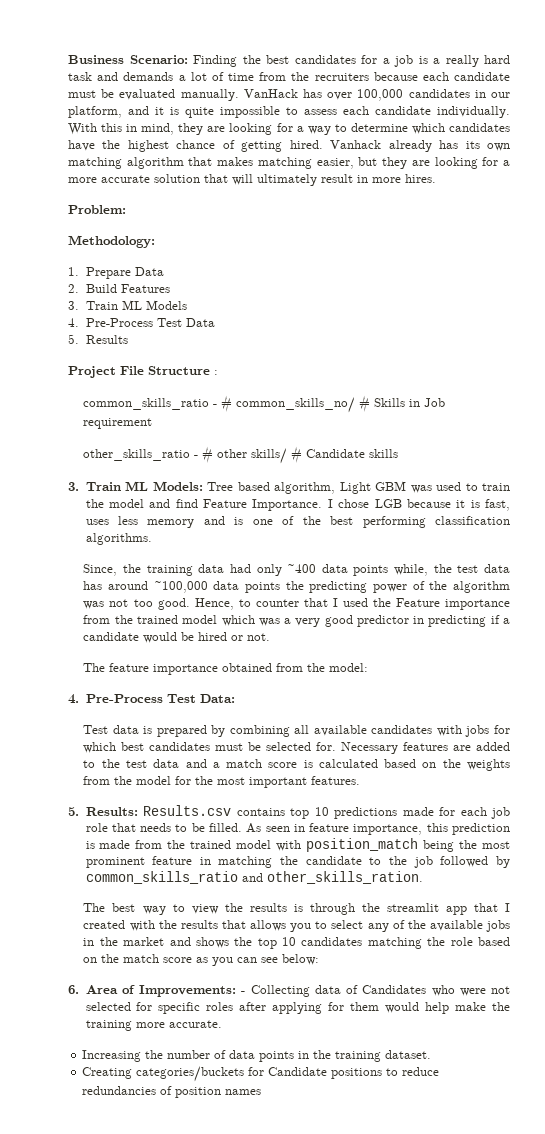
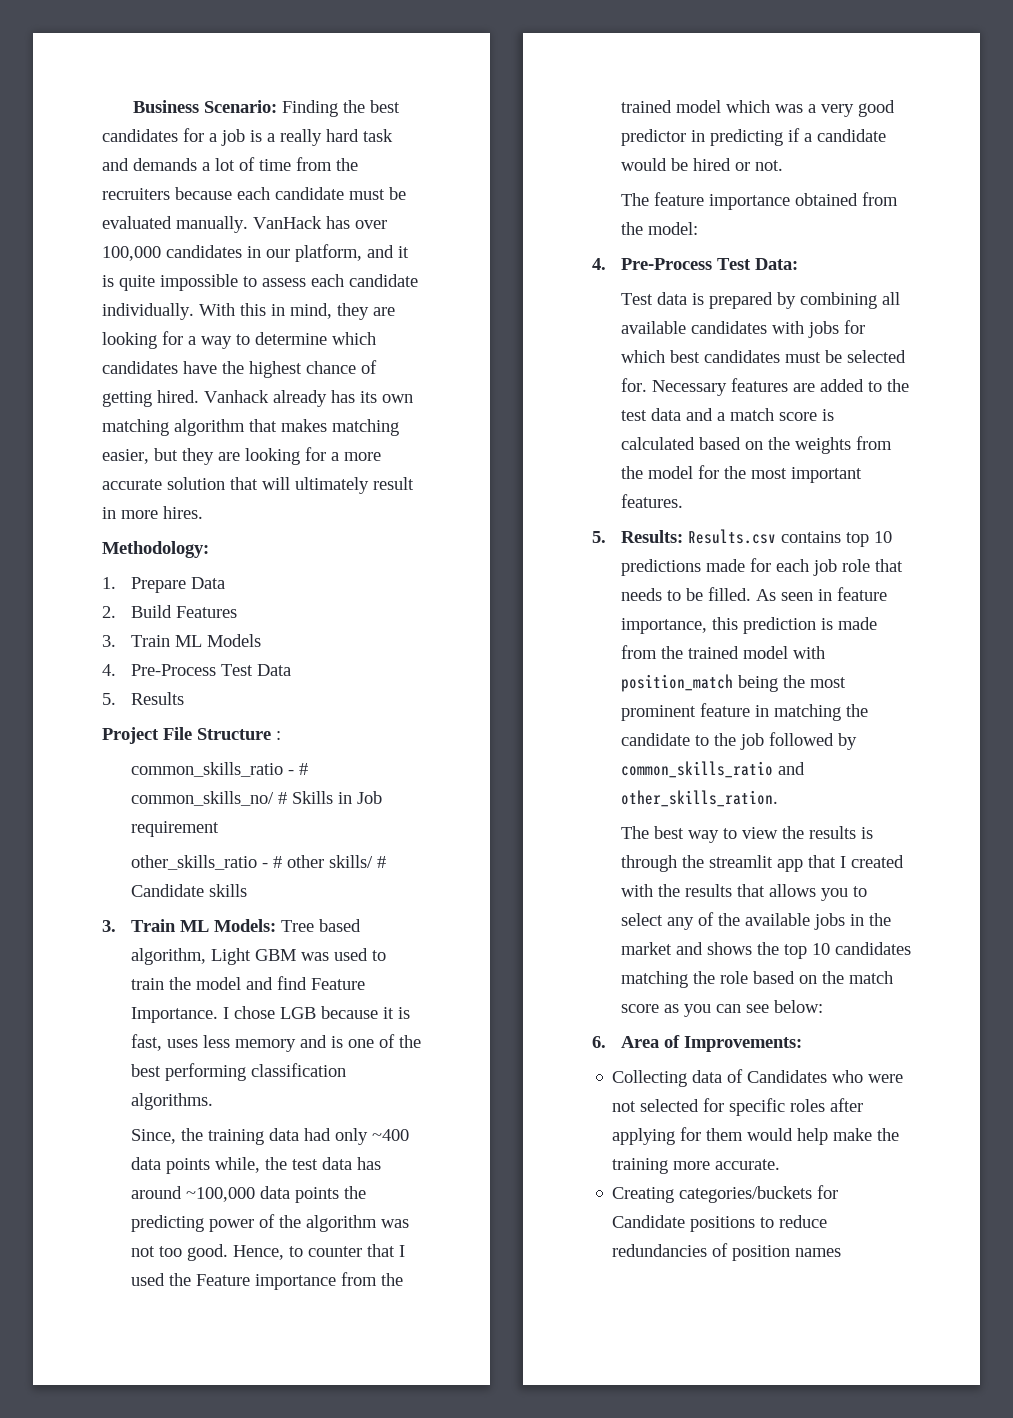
- Problem:
- 6. Area of Improvements: - Collecting data of Candidates who were not selected for specific roles after applying for them would help make the training more accurate.
+ 6. Area of Improvements:
+ Collecting data of Candidates who were not selected for specific roles after applying for them would help make the training more accurate.
- Increasing the number of data points in the training dataset.

